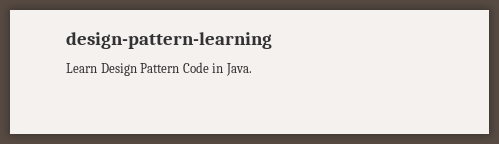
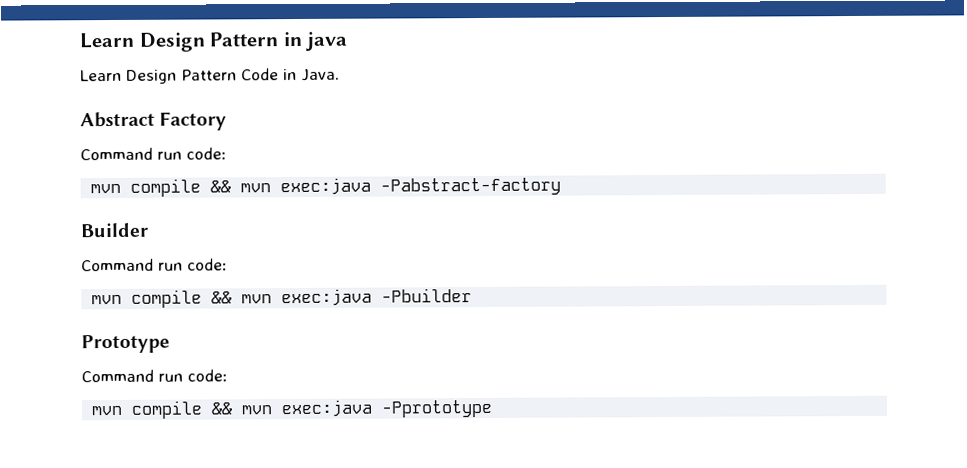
- design-pattern-learning
+ Learn Design Pattern in java
+ Abstract Factory
+ Command run code:
+ mvn compile && mvn exec:java -Pabstract-factory
+ Builder
+ Command run code:
+ mvn compile && mvn exec:java -Pbuilder
+ Prototype
+ Command run code:
+ mvn compile && mvn exec:java -Pprototype

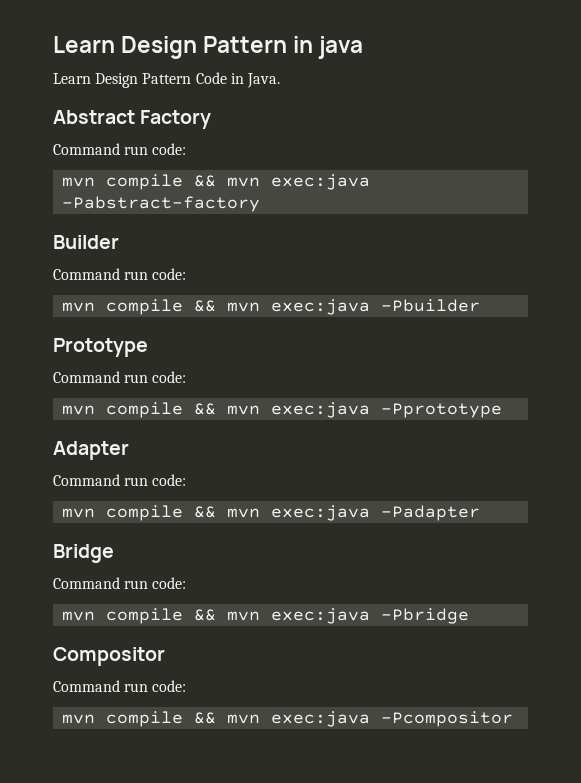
+ Adapter
+ Command run code:
+ mvn compile && mvn exec:java -Padapter
+ Bridge
+ Command run code:
+ mvn compile && mvn exec:java -Pbridge
+ Compositor
+ Command run code:
+ mvn compile && mvn exec:java -Pcompositor

